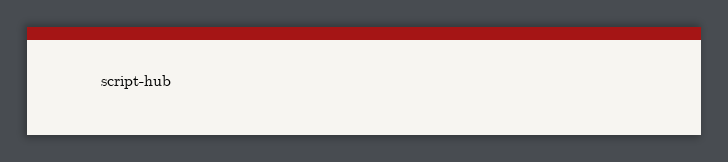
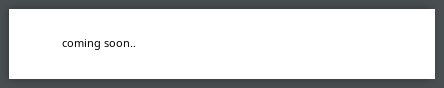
- script-hub
+ coming soon..

